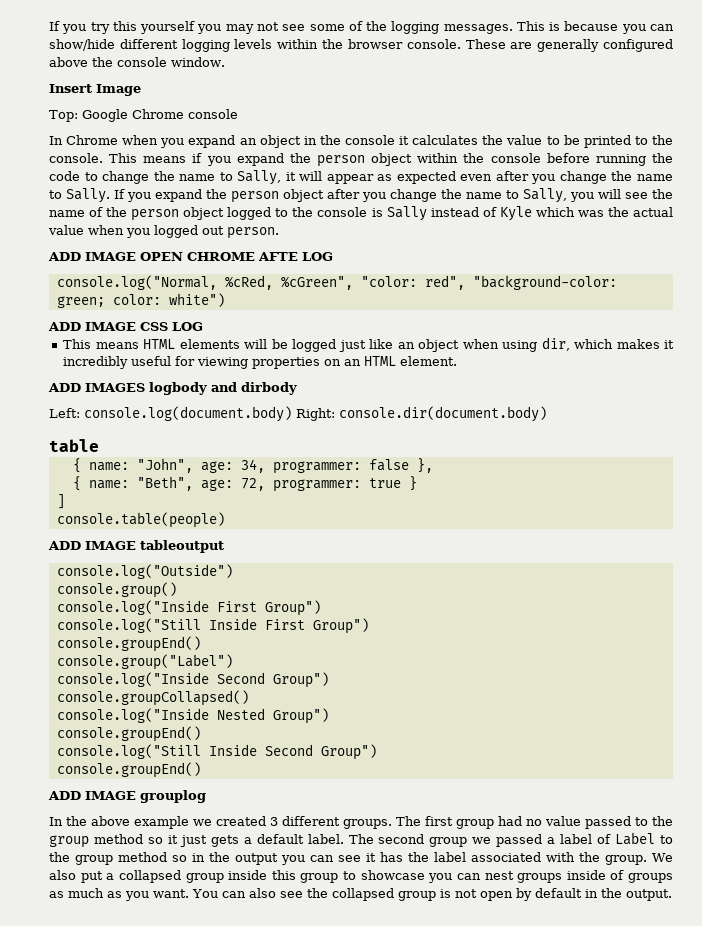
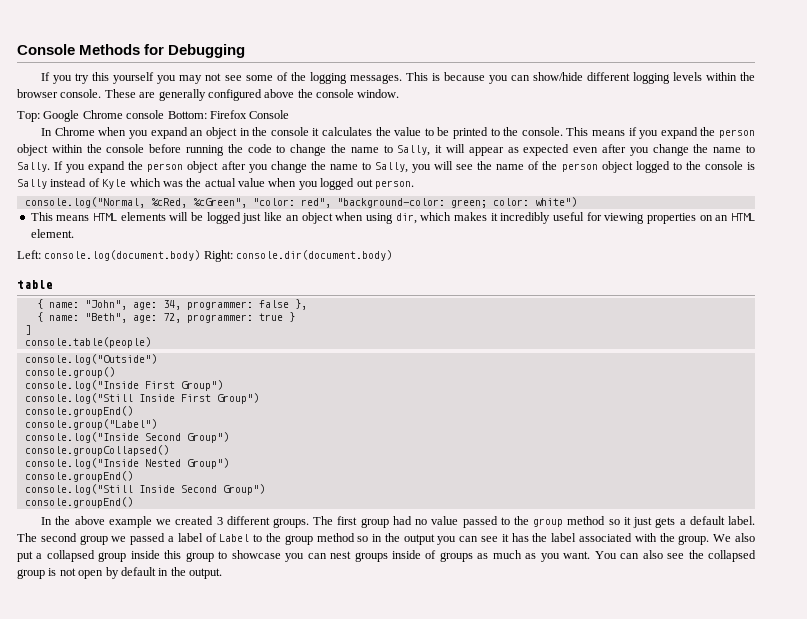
+ Console Methods for Debugging
- Insert Image
- Top: Google Chrome console
+ Top: Google Chrome console Bottom: Firefox Console
- ADD IMAGE OPEN CHROME AFTE LOG
- ADD IMAGE CSS LOG
- ADD IMAGES logbody and dirbody
- ADD IMAGE tableoutput
- ADD IMAGE grouplog

